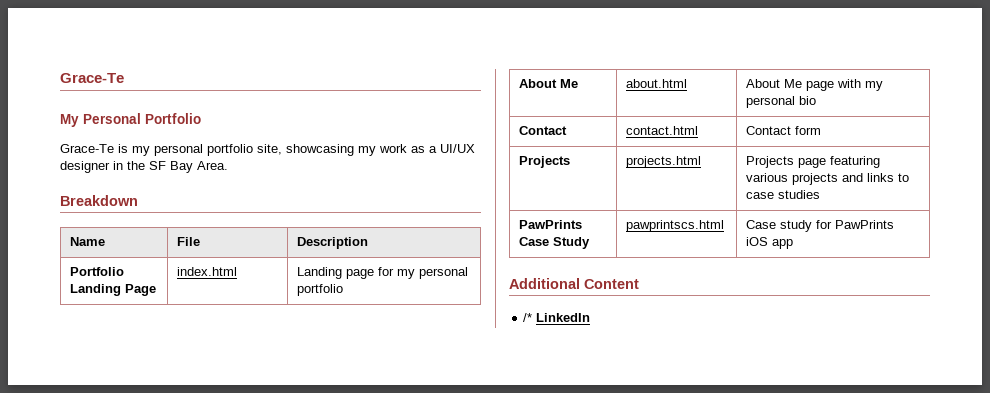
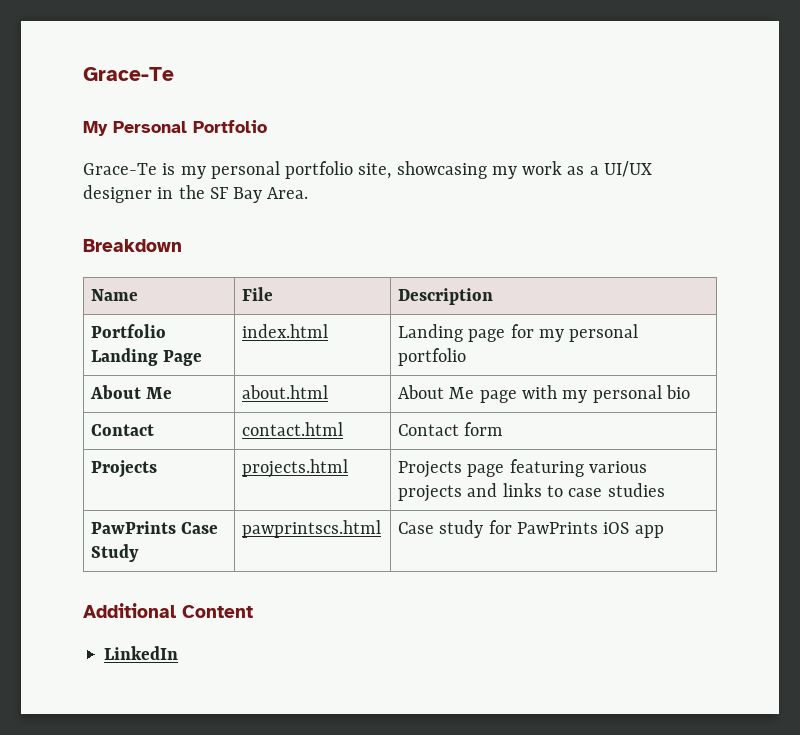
- /* LinkedIn
+ LinkedIn

